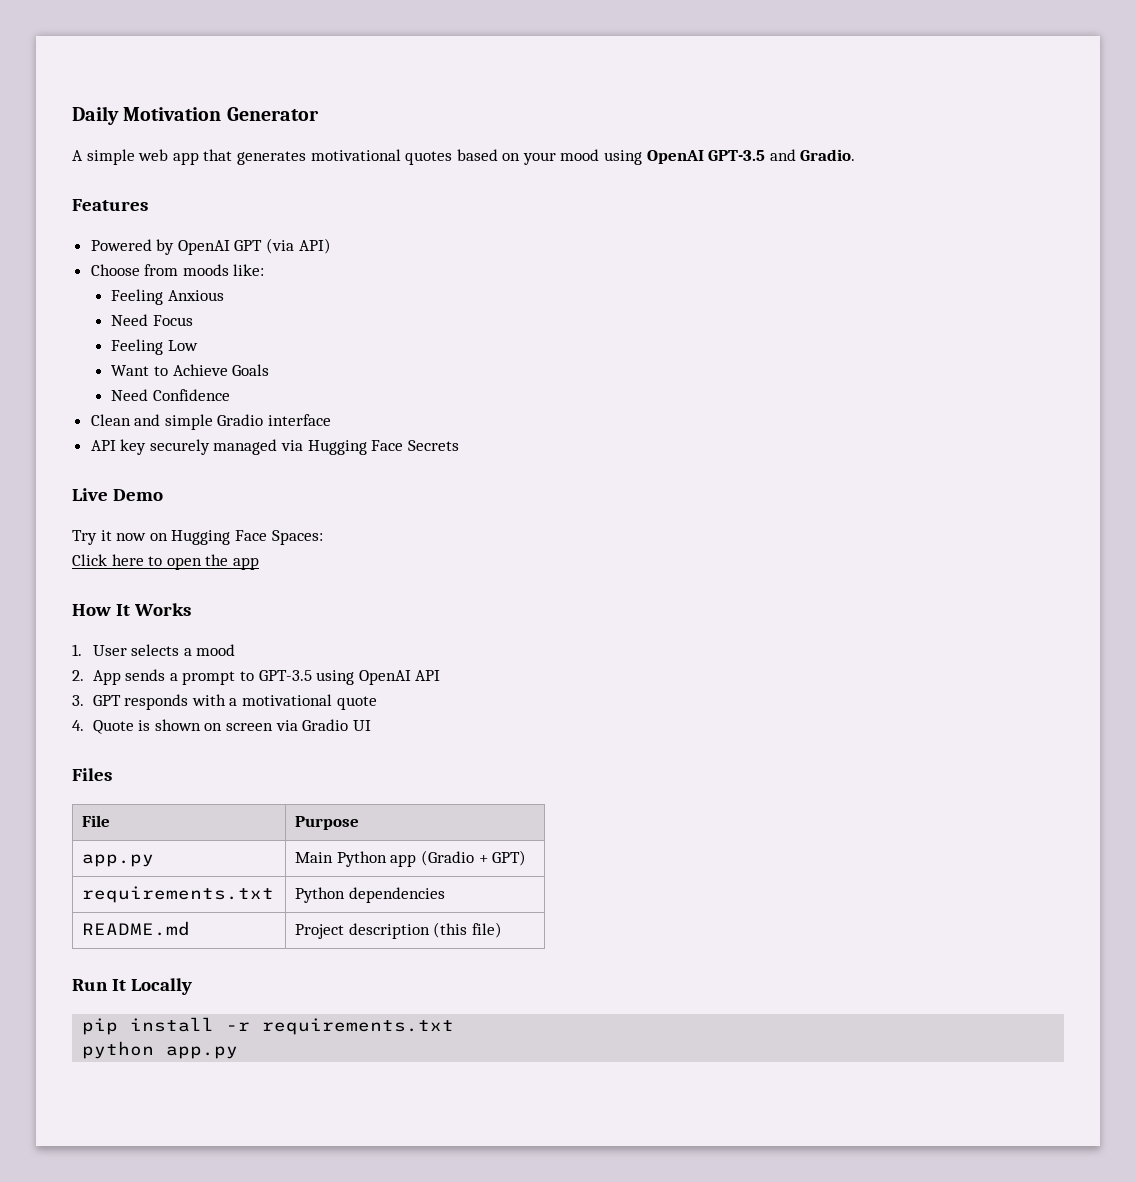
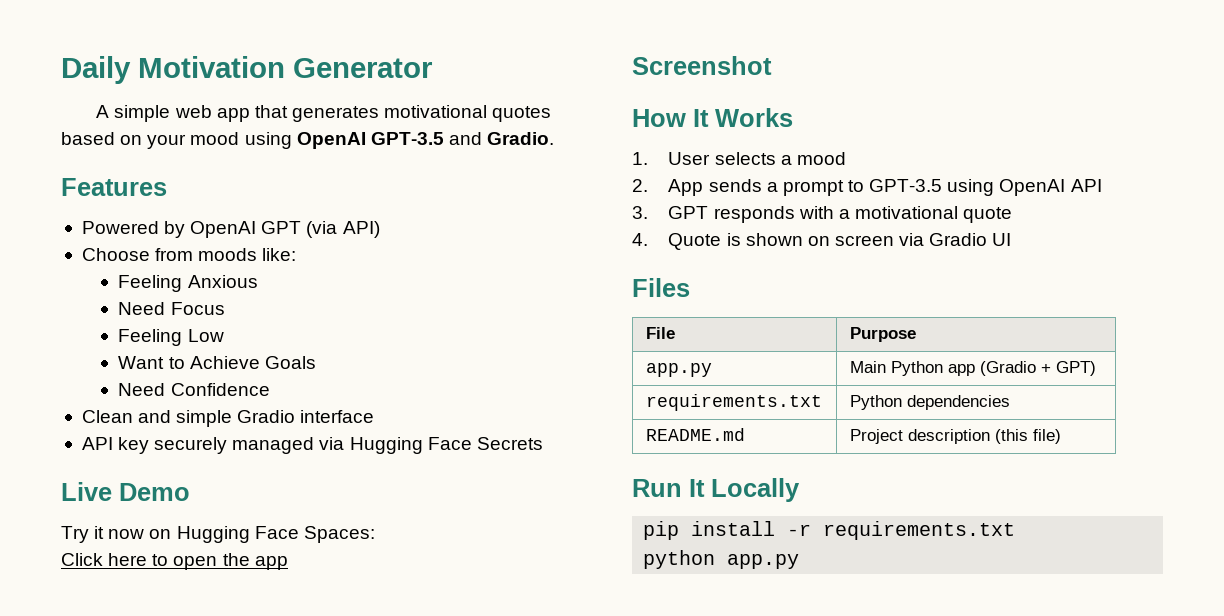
+ Screenshot

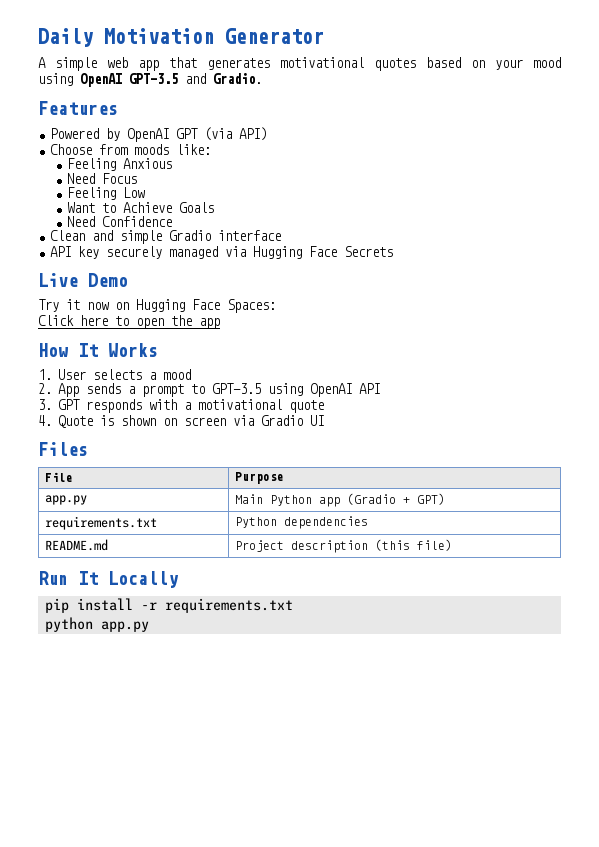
- Screenshot

